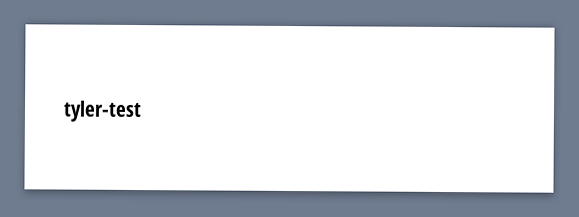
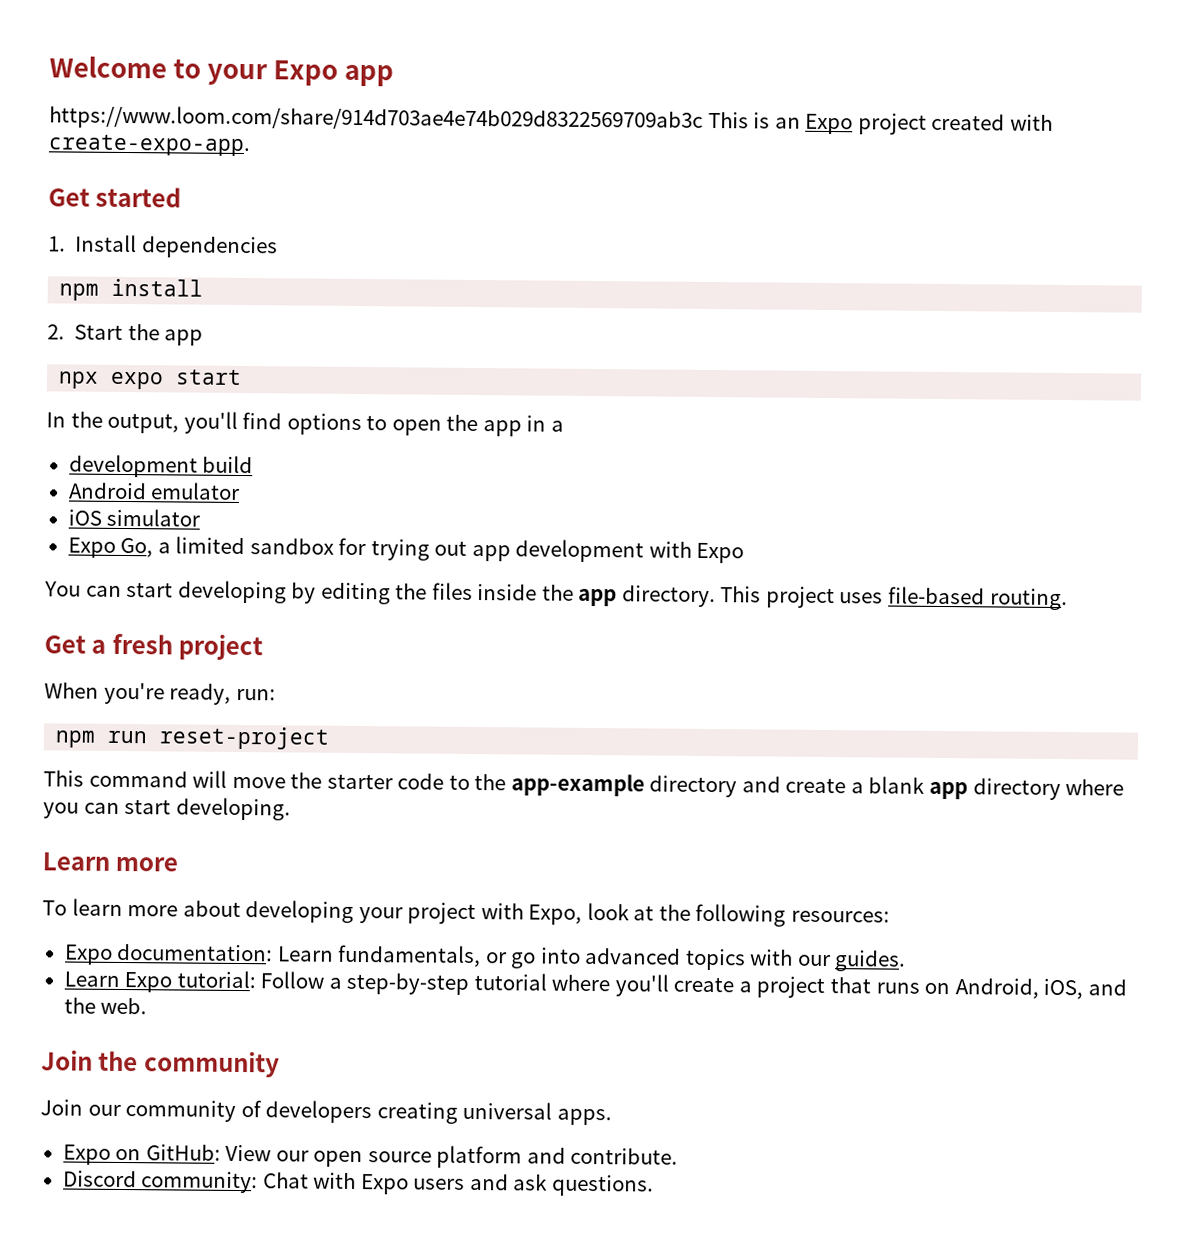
- tyler-test
+ Welcome to your Expo app
+ https://www.loom.com/share/914d703ae4e74b029d8322569709ab3c This is an Expo project created with create-expo-app.
+ Get started
+ 1. Install dependencies
+ npm install
+ 2. Start the app
+ npx expo start
+ In the output, you'll find options to open the app in a
+ development build
+ Android emulator
+ iOS simulator
+ Expo Go, a limited sandbox for trying out app development with Expo
+ You can start developing by editing the files inside the app directory. This project uses file-based routing.
+ Get a fresh project
+ When you're ready, run:
+ npm run reset-project
+ This command will move the starter code to the app-example directory and create a blank app directory where you can start developing.
+ Learn more
+ To learn more about developing your project with Expo, look at the following resources:
+ Expo documentation: Learn fundamentals, or go into advanced topics with our guides.
+ Learn Expo tutorial: Follow a step-by-step tutorial where you'll create a project that runs on Android, iOS, and the web.
+ Join the community
+ Join our community of developers creating universal apps.
+ Expo on GitHub: View our open source platform and contribute.
+ Discord community: Chat with Expo users and ask questions.

